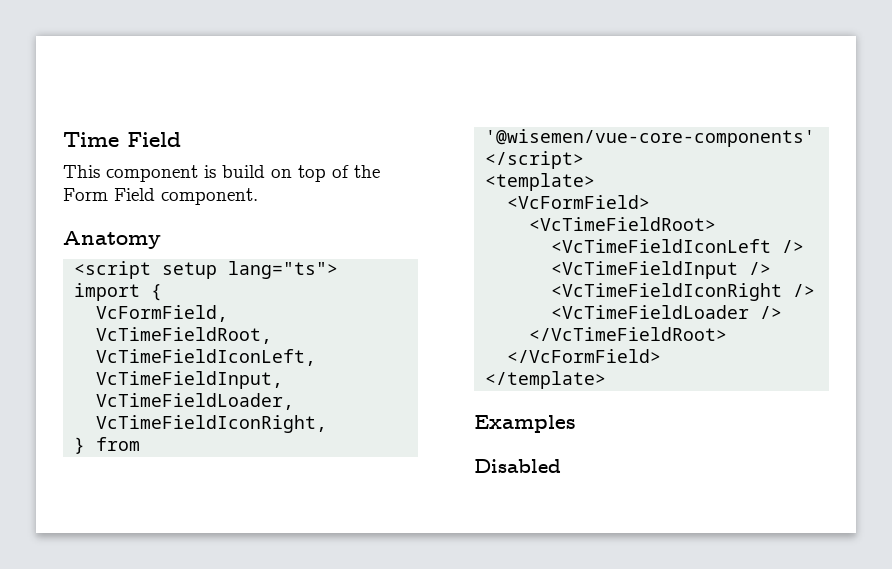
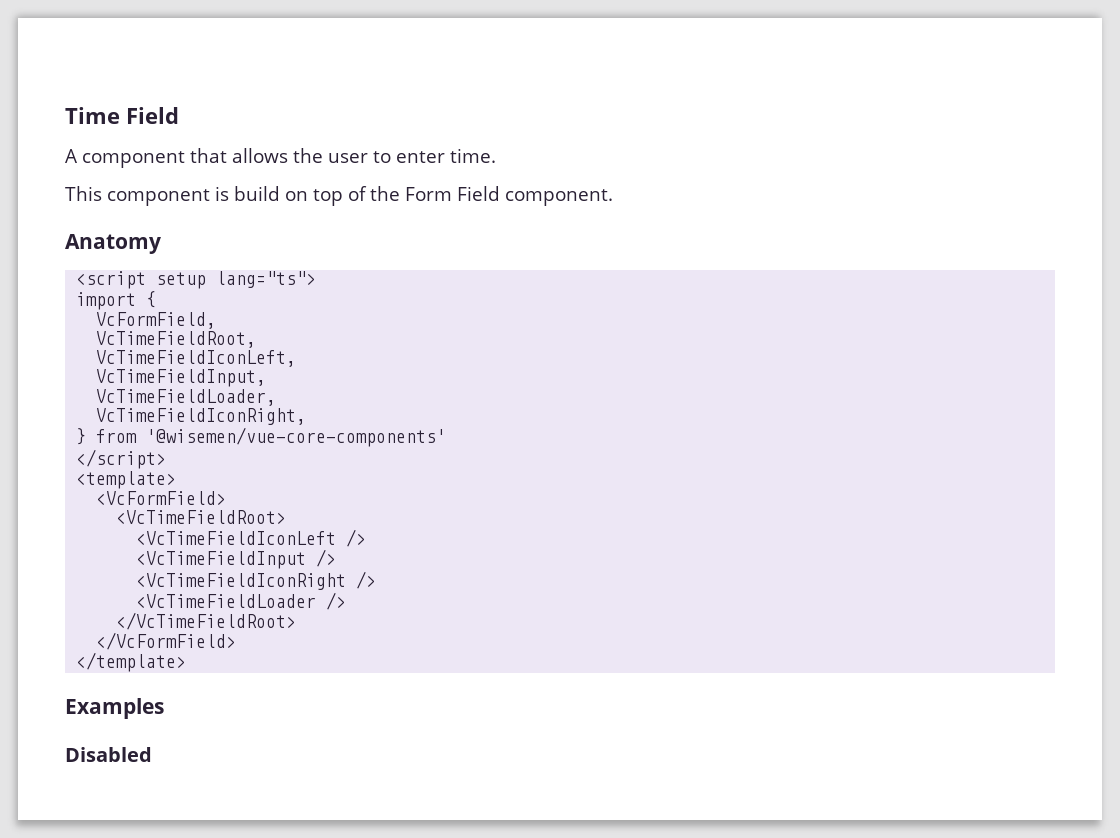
+ A component that allows the user to enter time.

